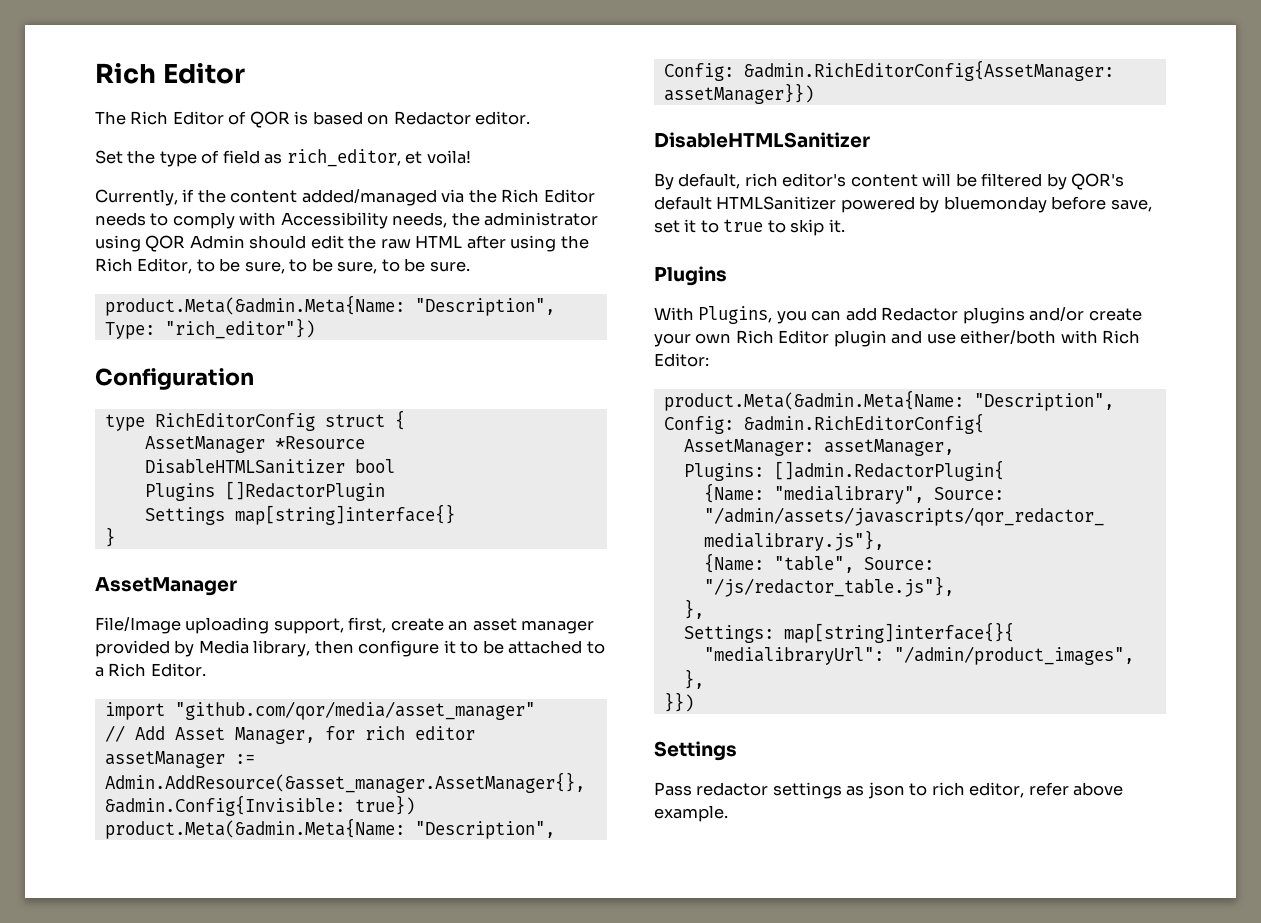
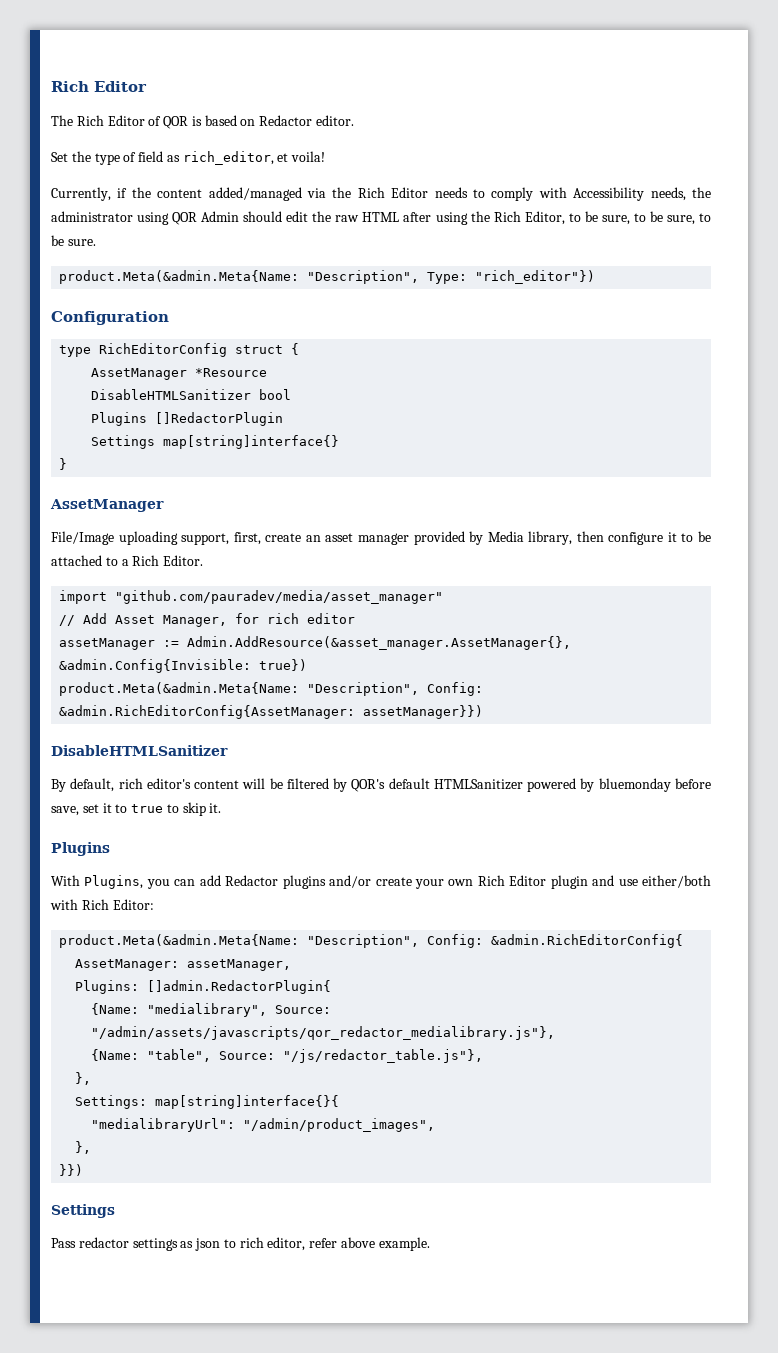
- import "github.com/qor/media/asset_manager"
+ import "github.com/pauradev/media/asset_manager"

